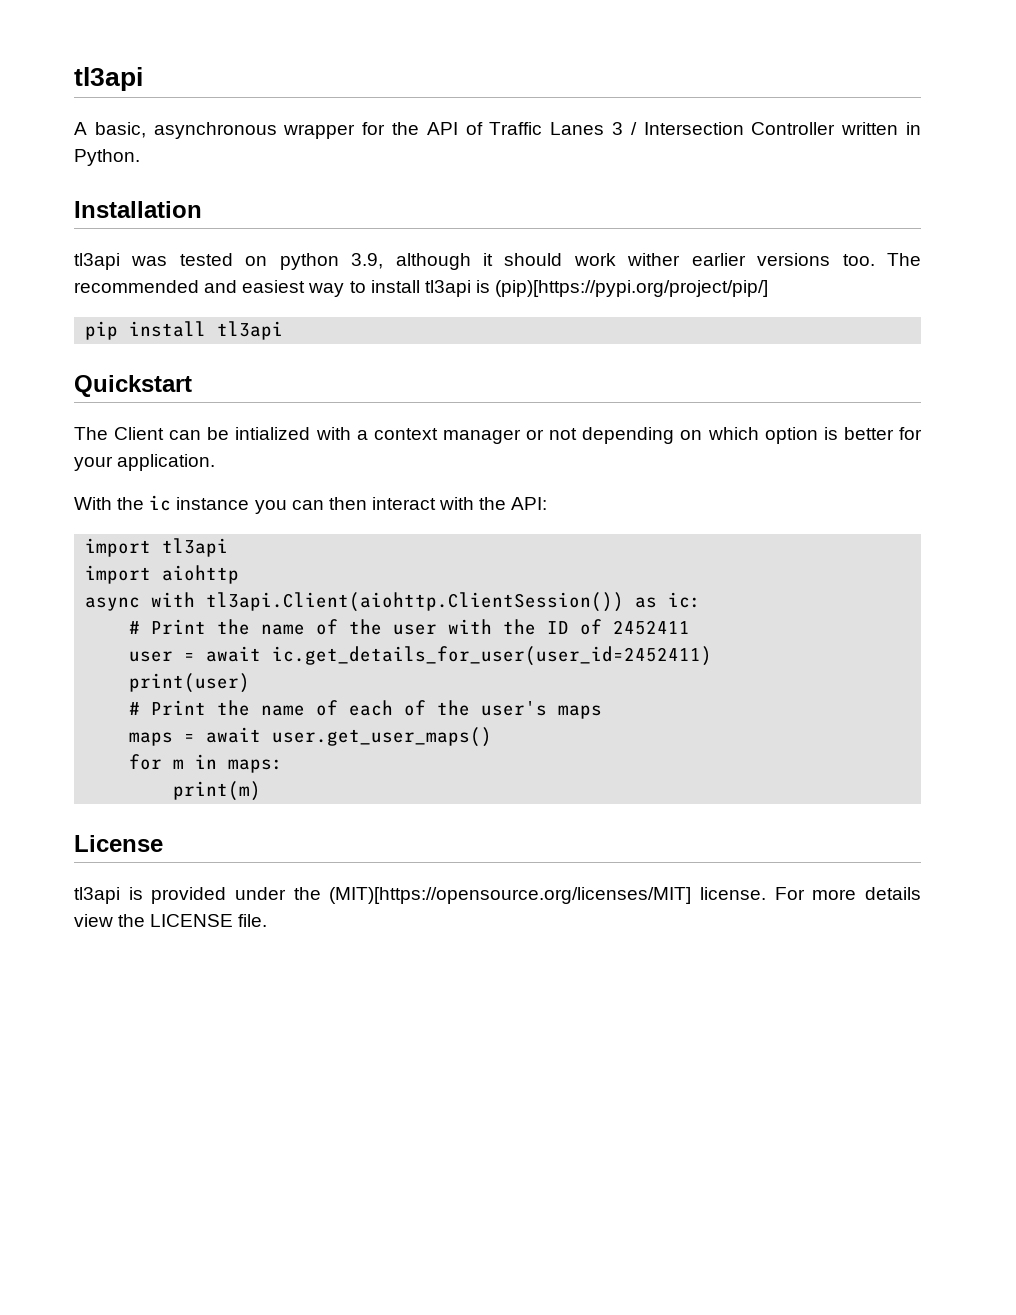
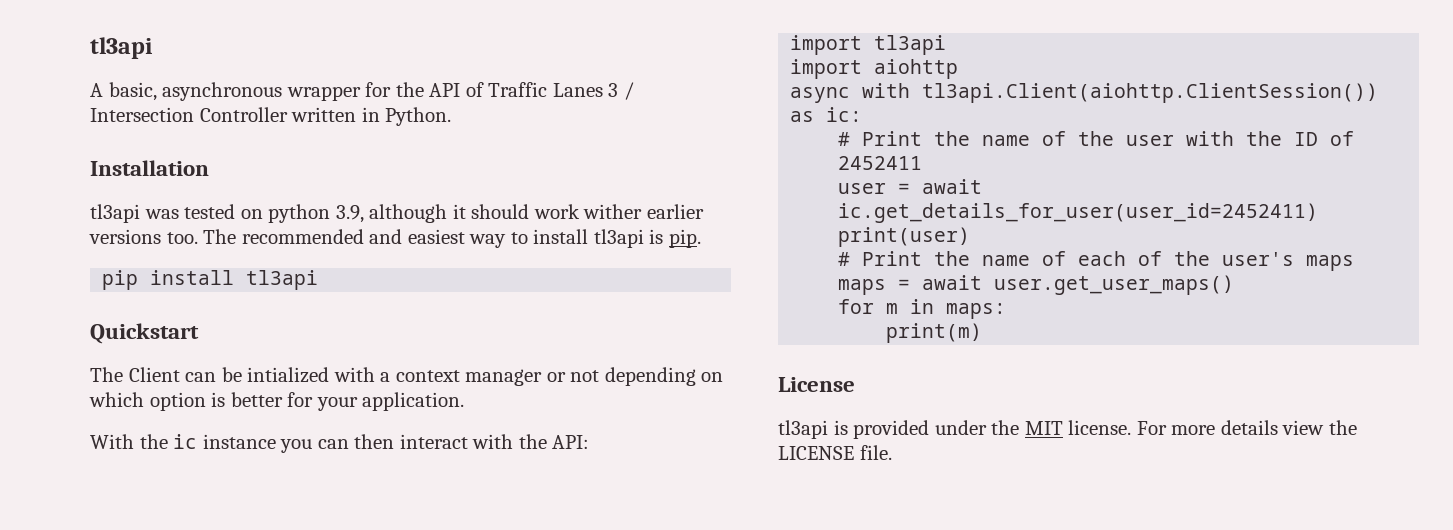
- The recommended and easiest way to install tl3api is (pip)[https://pypi.org/project/pip/]
+ The recommended and easiest way to install tl3api is pip.
- tl3api is provided under the (MIT)[https://opensource.org/licenses/MIT] license.
+ tl3api is provided under the MIT license.

